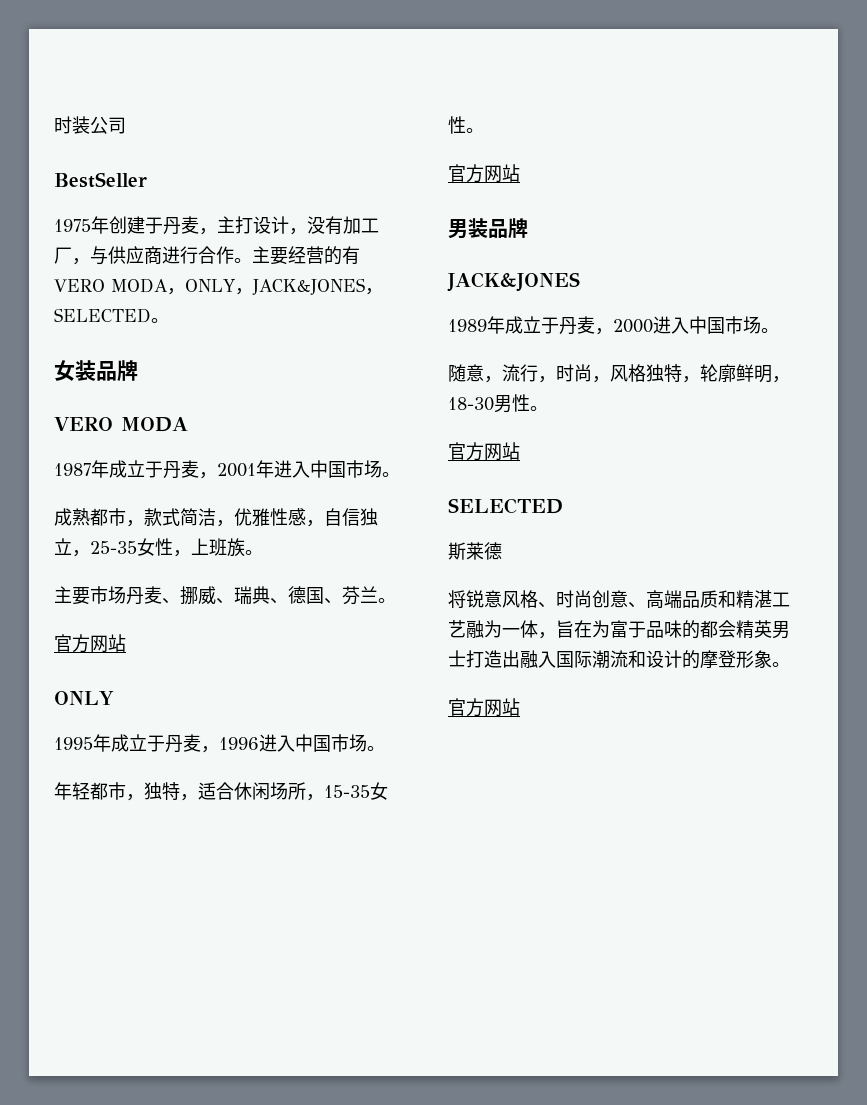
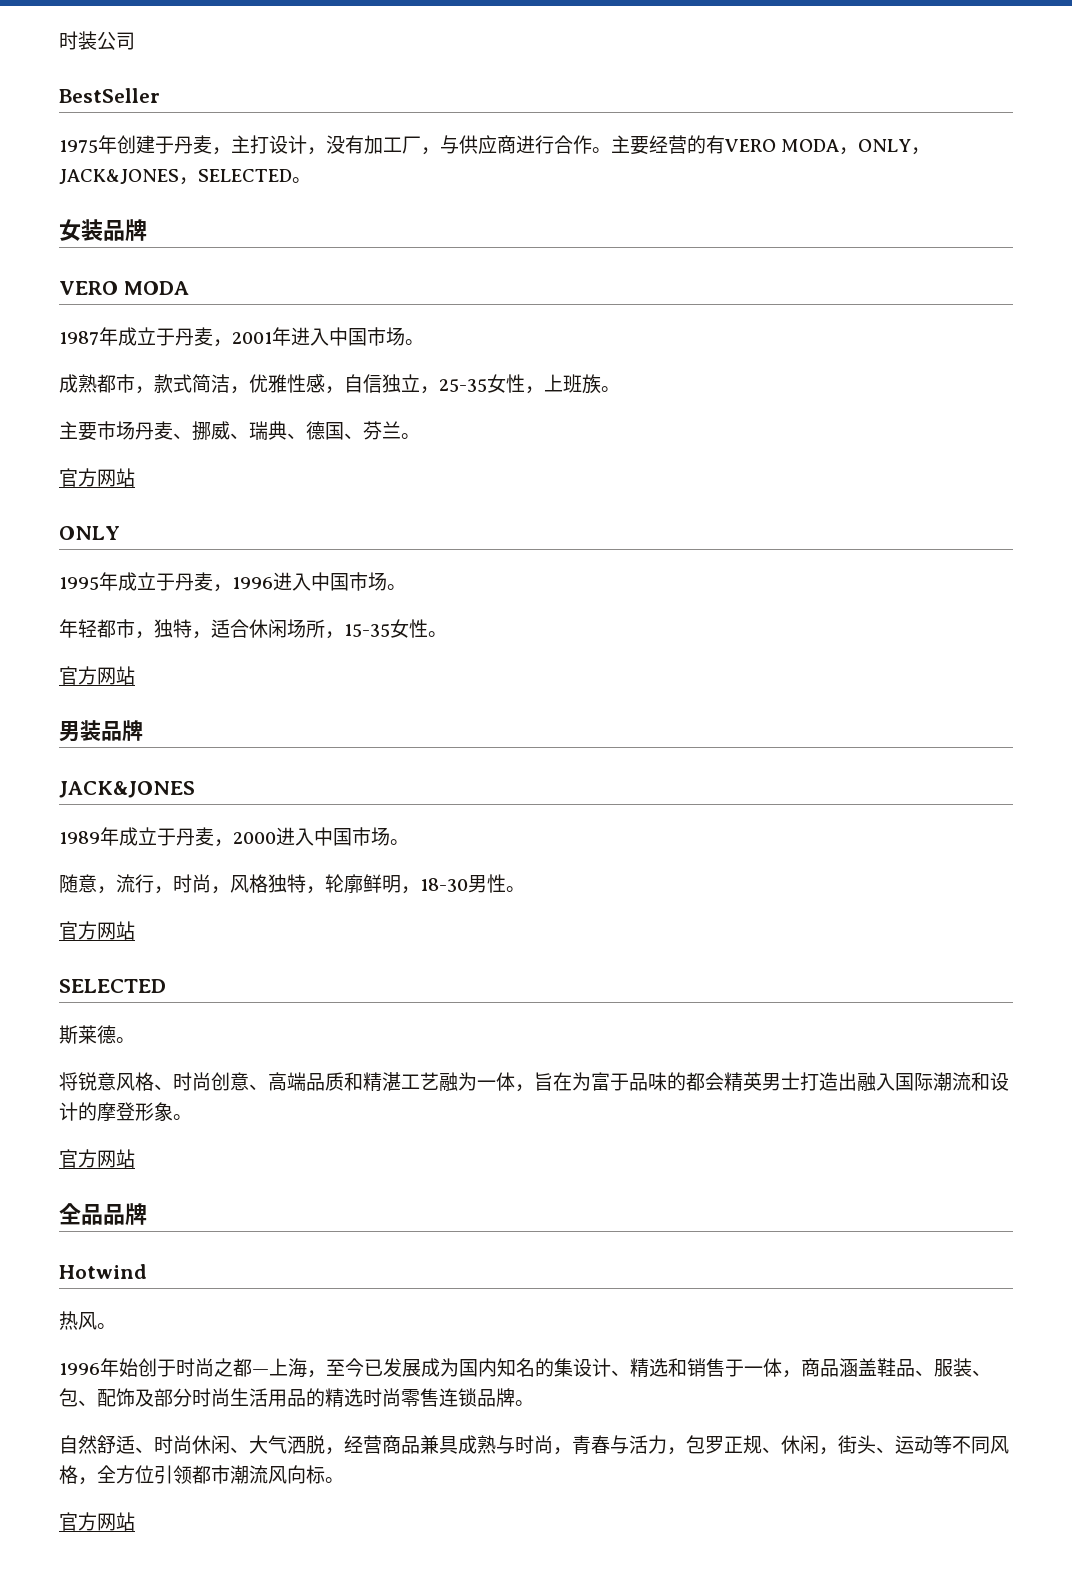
- 斯莱德
+ 斯莱德。
+ 全品品牌
+ Hotwind
+ 热风。
+ 1996年始创于时尚之都—上海，至今已发展成为国内知名的集设计、精选和销售于一体，商品涵盖鞋品、服装、包、配饰及部分时尚生活用品的精选时尚零售连锁品牌。
+ 自然舒适、时尚休闲、大气洒脱，经营商品兼具成熟与时尚，青春与活力，包罗正规、休闲，街头、运动等不同风格，全方位引领都市潮流风向标。
+ 官方网站

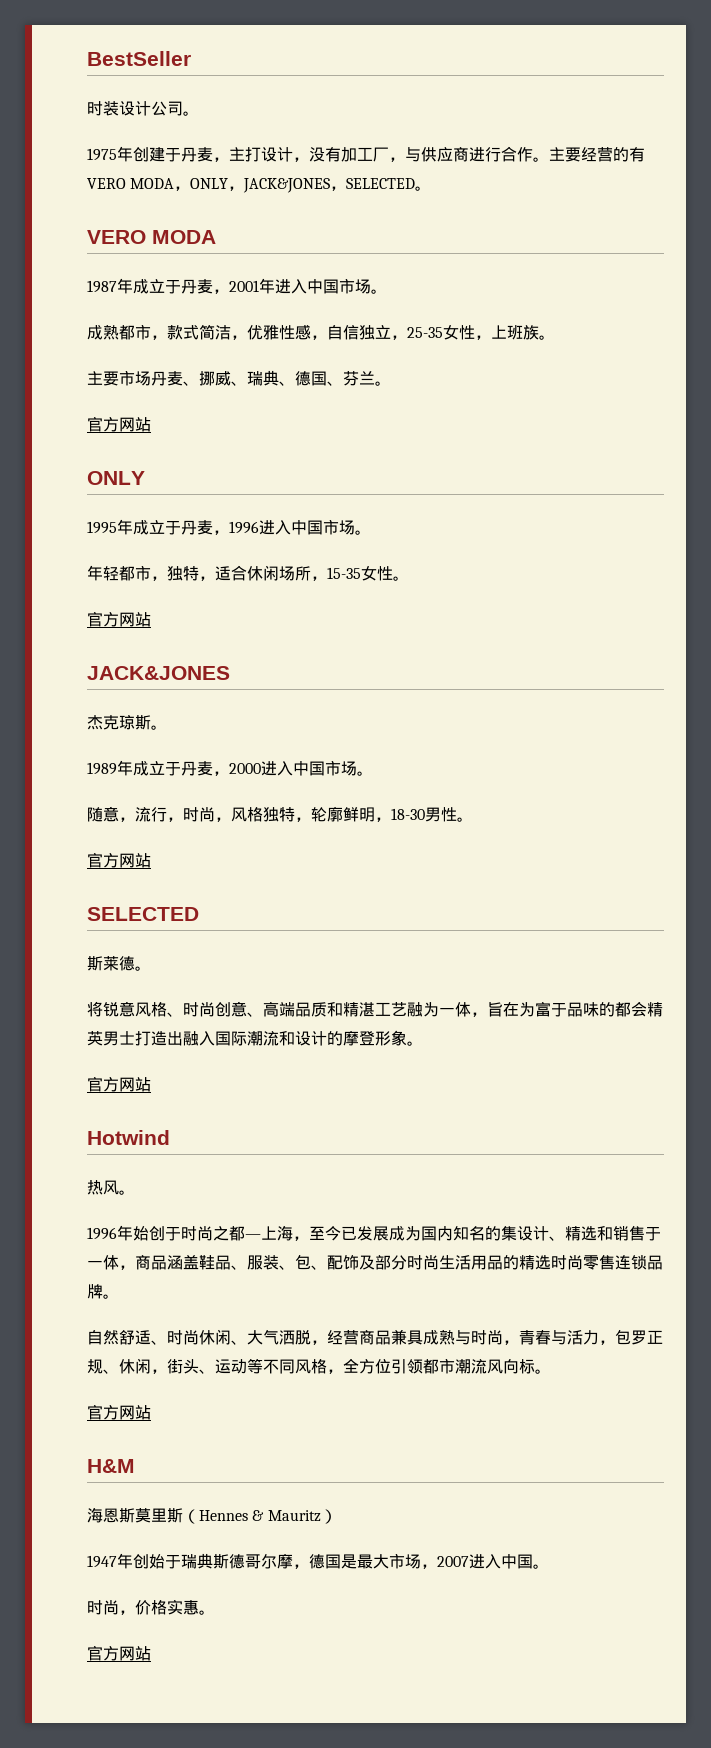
- 时装公司
  BestSeller
+ 时装设计公司。
- 女装品牌
  年轻都市，独特，适合休闲场所，15-35女性。
  官方网站
- 男装品牌
  JACK&JONES
+ 杰克琼斯。
- 全品品牌
+ H&M
+ 海恩斯莫里斯（Hennes & Mauritz）
+ 1947年创始于瑞典斯德哥尔摩，德国是最大市场，2007进入中国。
+ 时尚，价格实惠。
+ 官方网站

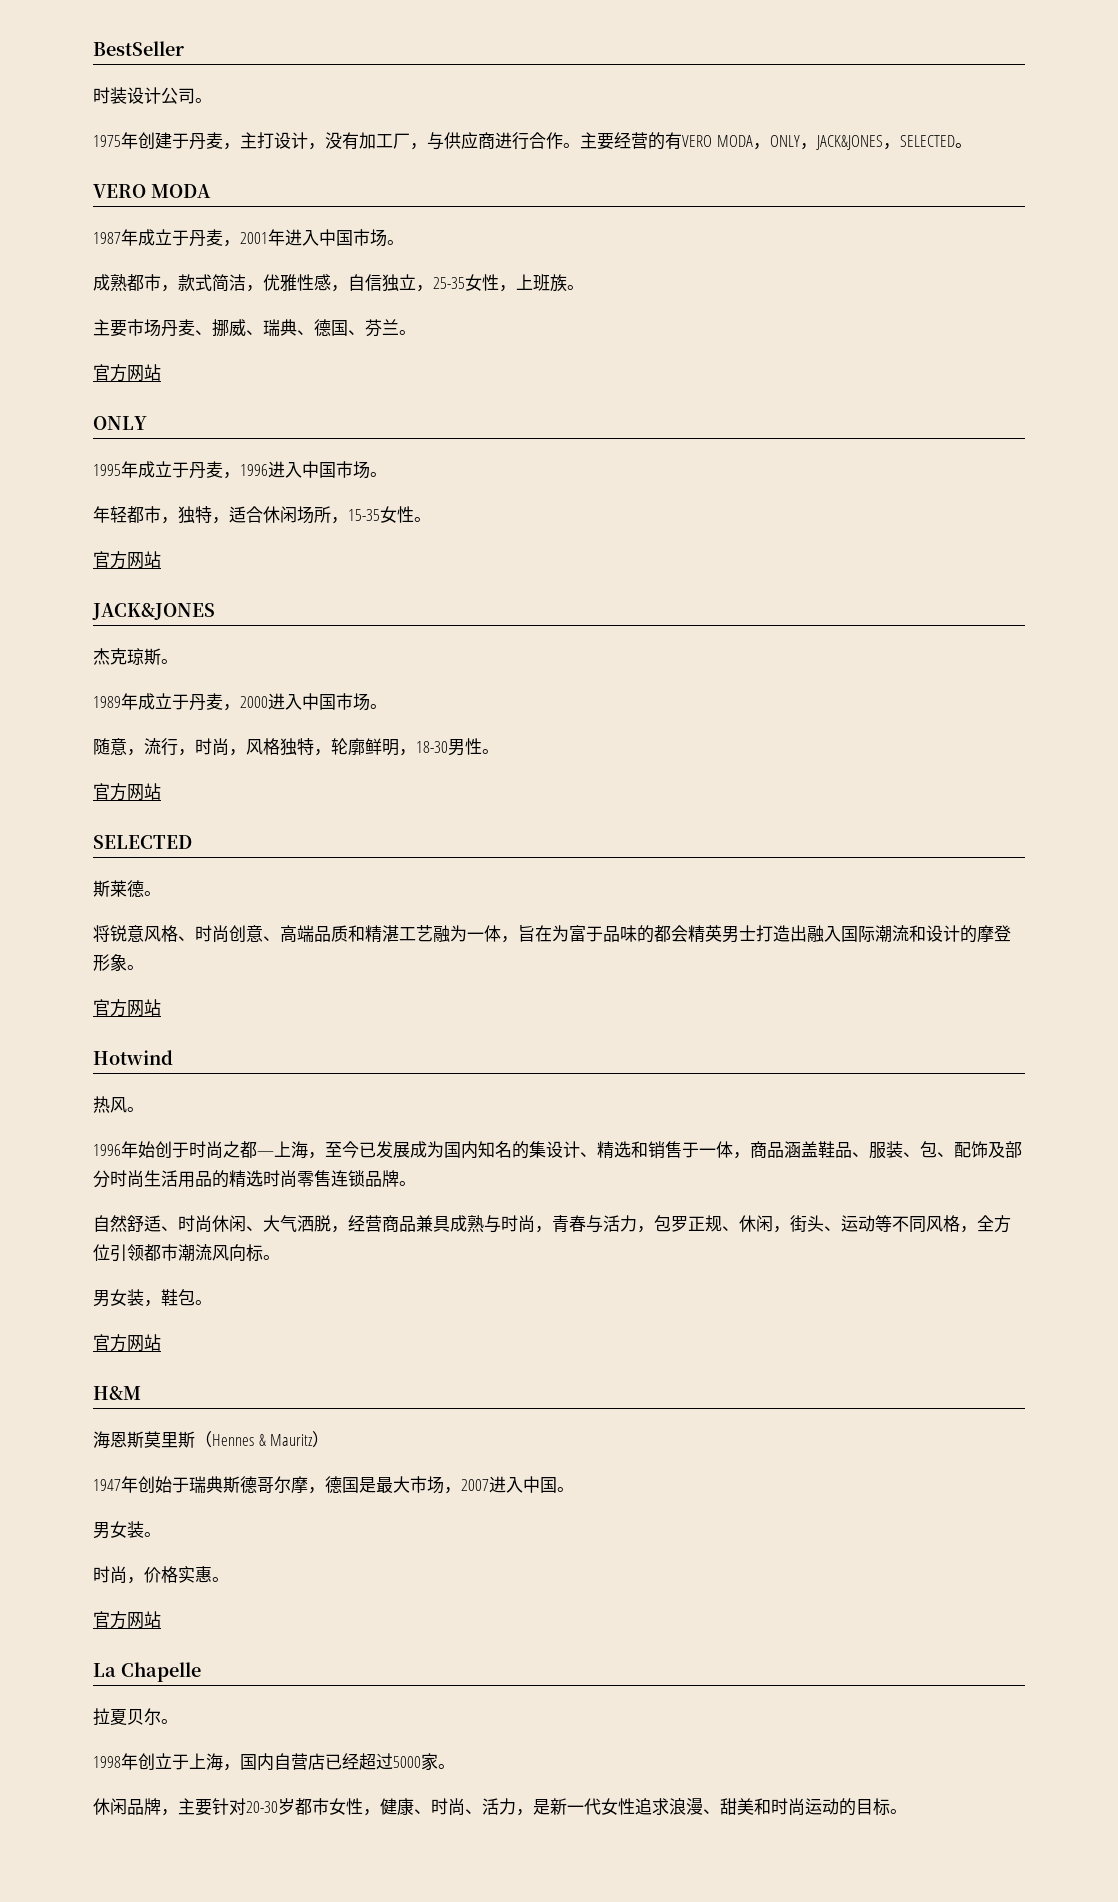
+ 男女装，鞋包。
+ 男女装。
+ La Chapelle
+ 拉夏贝尔。
+ 1998年创立于上海，国内自营店已经超过5000家。
+ 休闲品牌，主要针对20-30岁都市女性，健康、时尚、活力，是新一代女性追求浪漫、甜美和时尚运动的目标。

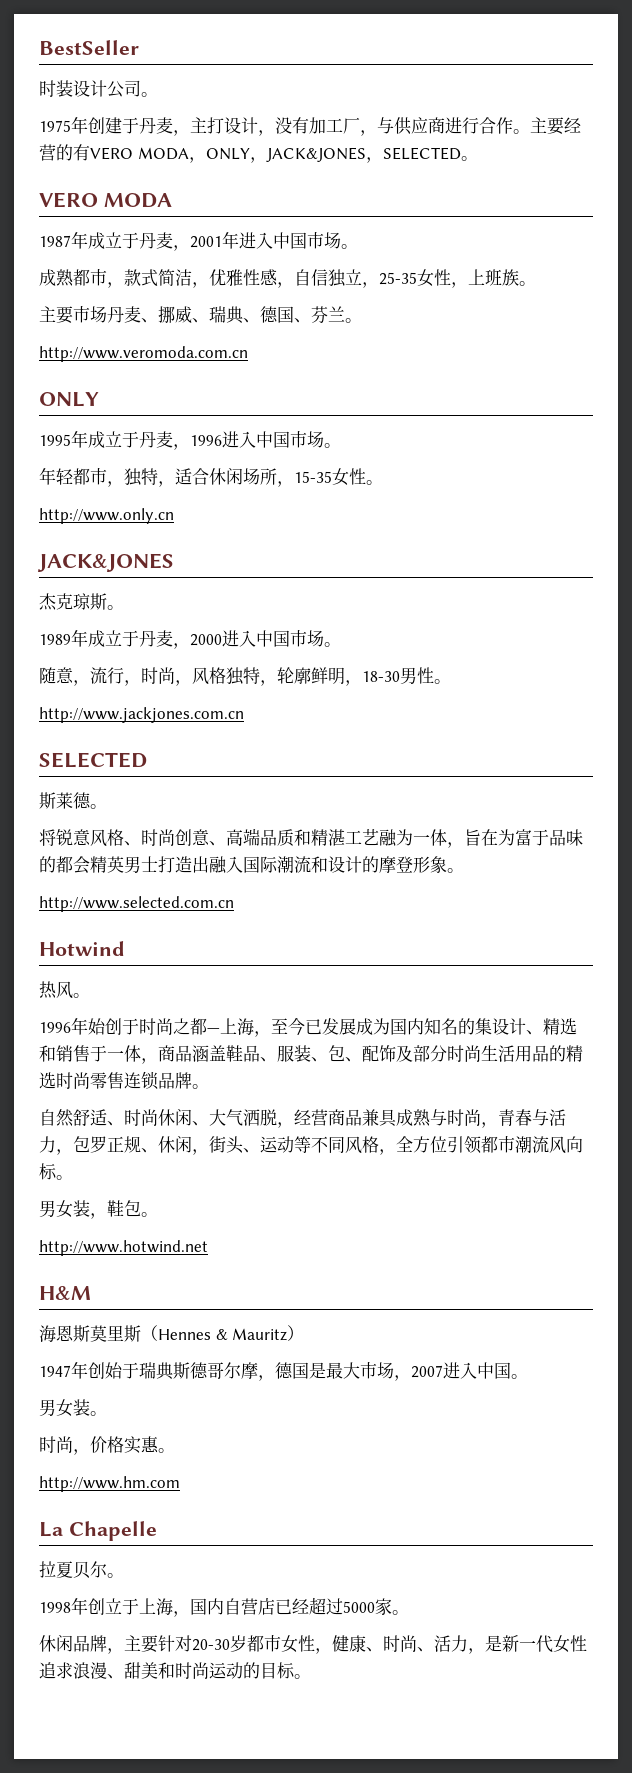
  主要市场丹麦、挪威、瑞典、德国、芬兰。
- 官方网站
+ http://www.veromoda.com.cn
  年轻都市，独特，适合休闲场所，15-35女性。
- 官方网站
+ http://www.only.cn
  随意，流行，时尚，风格独特，轮廓鲜明，18-30男性。
- 官方网站
+ http://www.jackjones.com.cn
  将锐意风格、时尚创意、高端品质和精湛工艺融为一体，旨在为富于品味的都会精英男士打造出融入国际潮流和设计的摩登形象。
- 官方网站
+ http://www.selected.com.cn
  男女装，鞋包。
- 官方网站
+ http://www.hotwind.net
  时尚，价格实惠。
- 官方网站
+ http://www.hm.com

